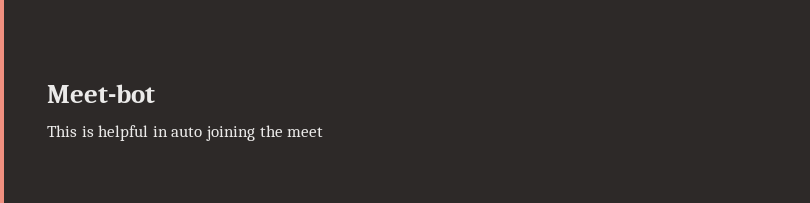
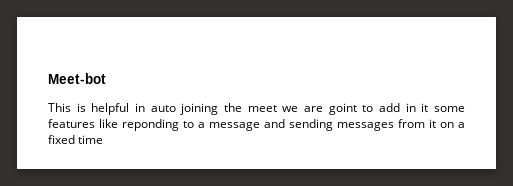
- This is helpful in auto joining the meet
+ This is helpful in auto joining the meet we are goint to add in it some features like reponding to a message and sending messages from it on a fixed time

